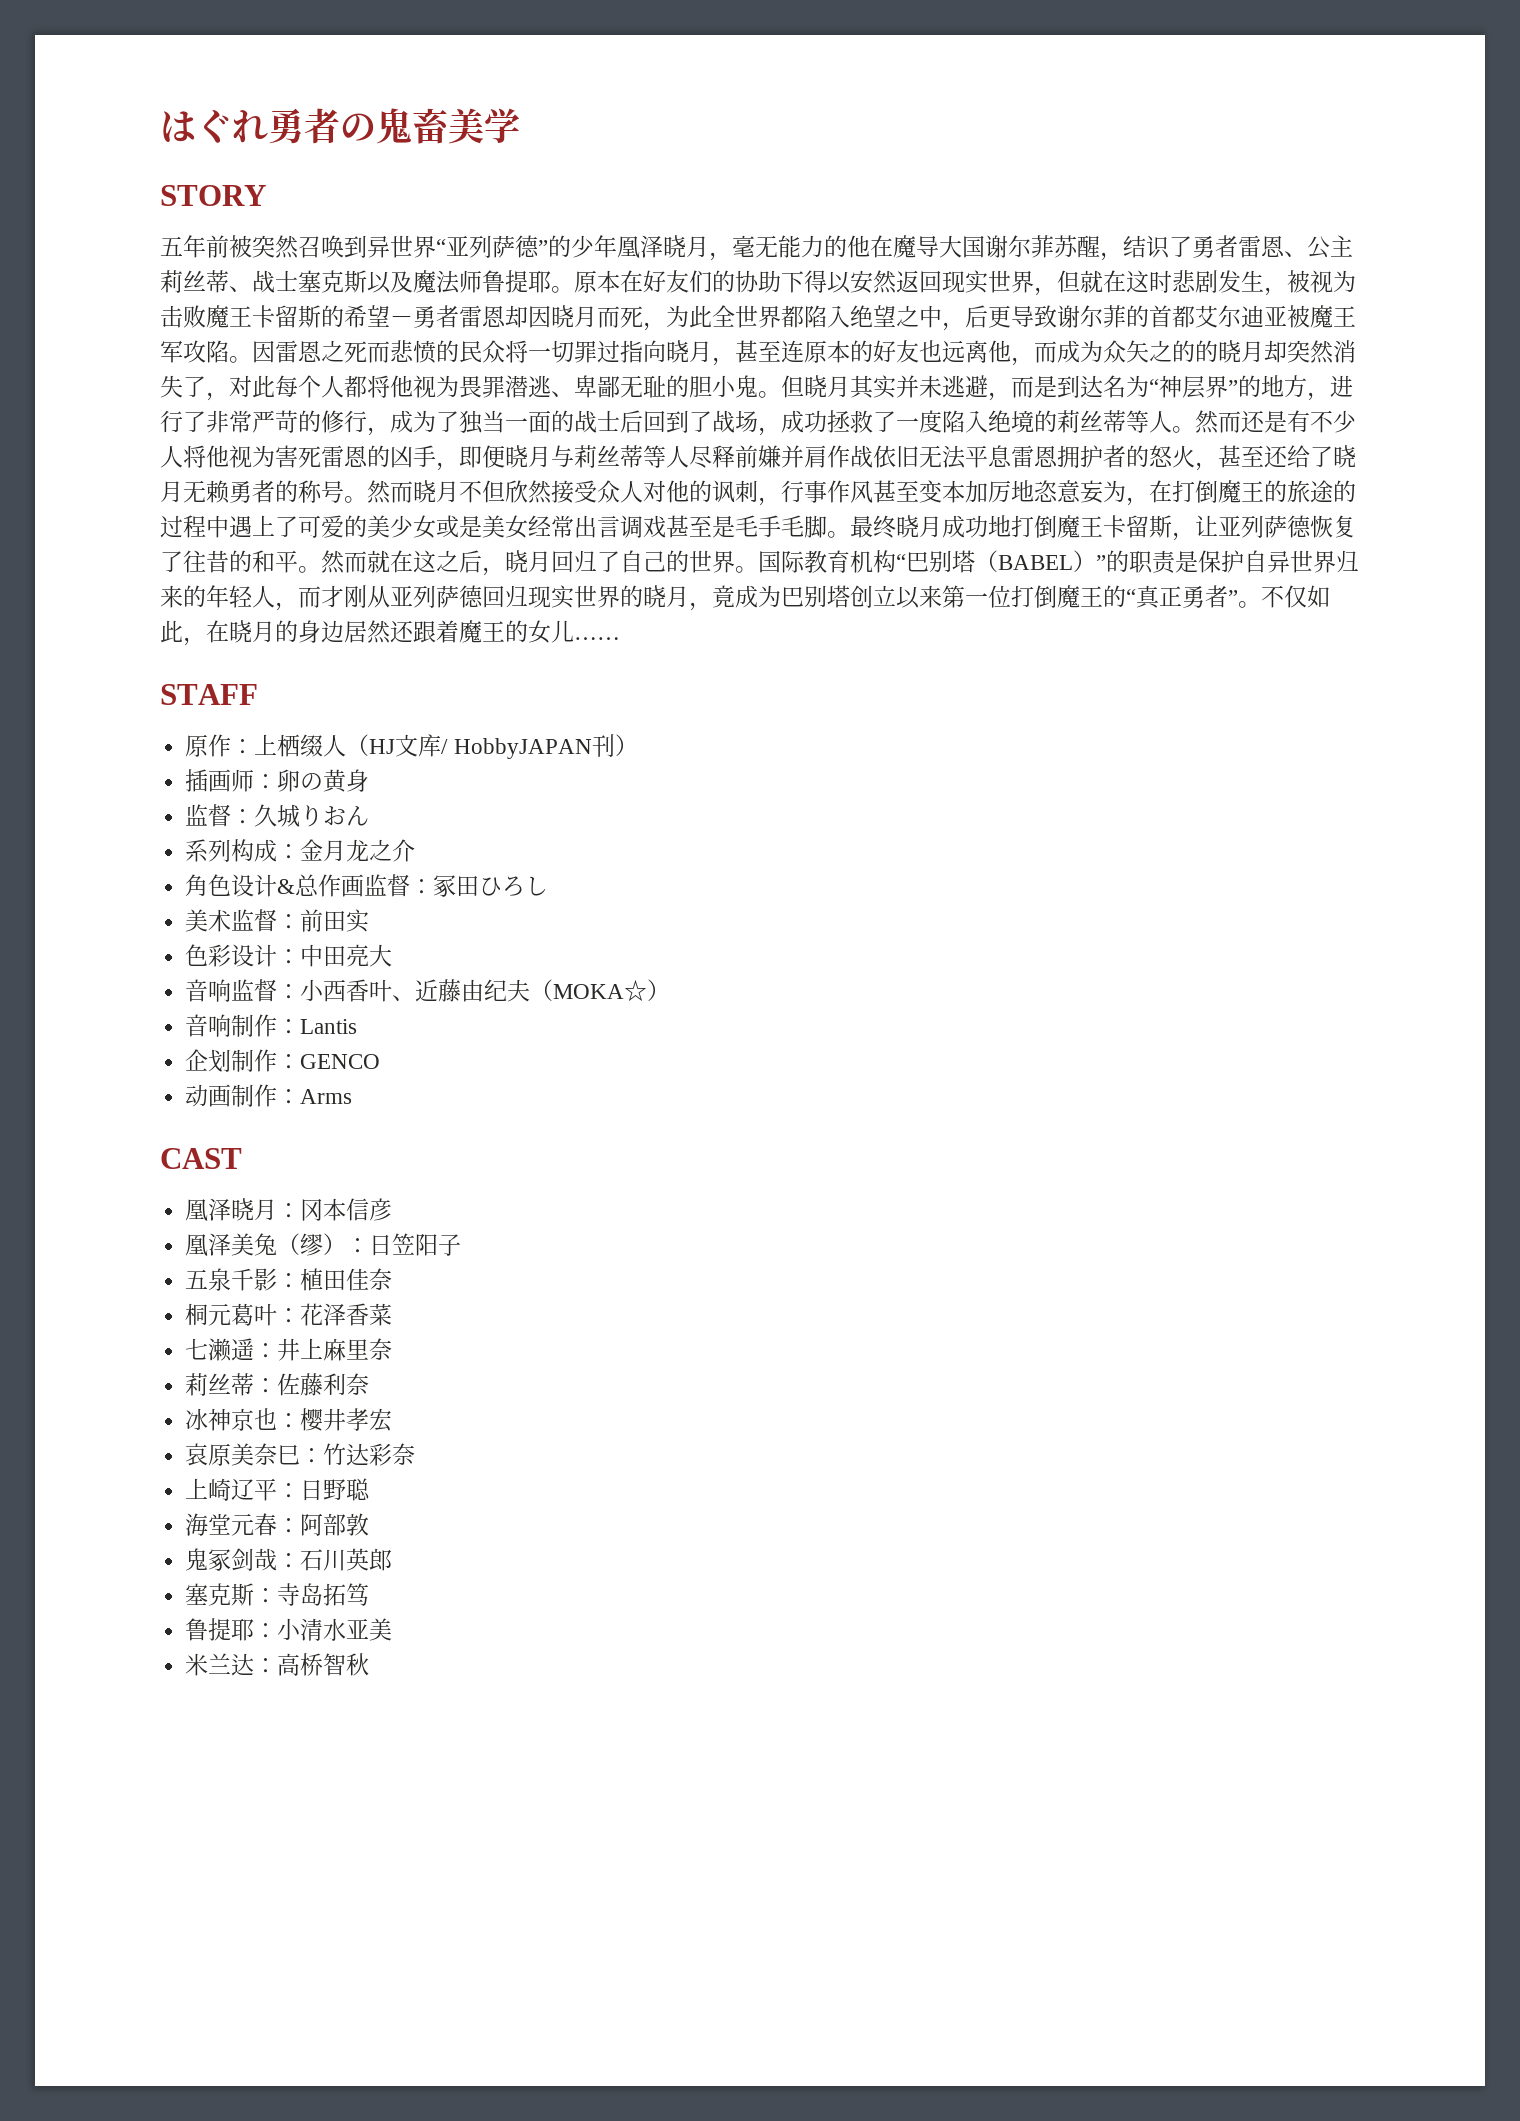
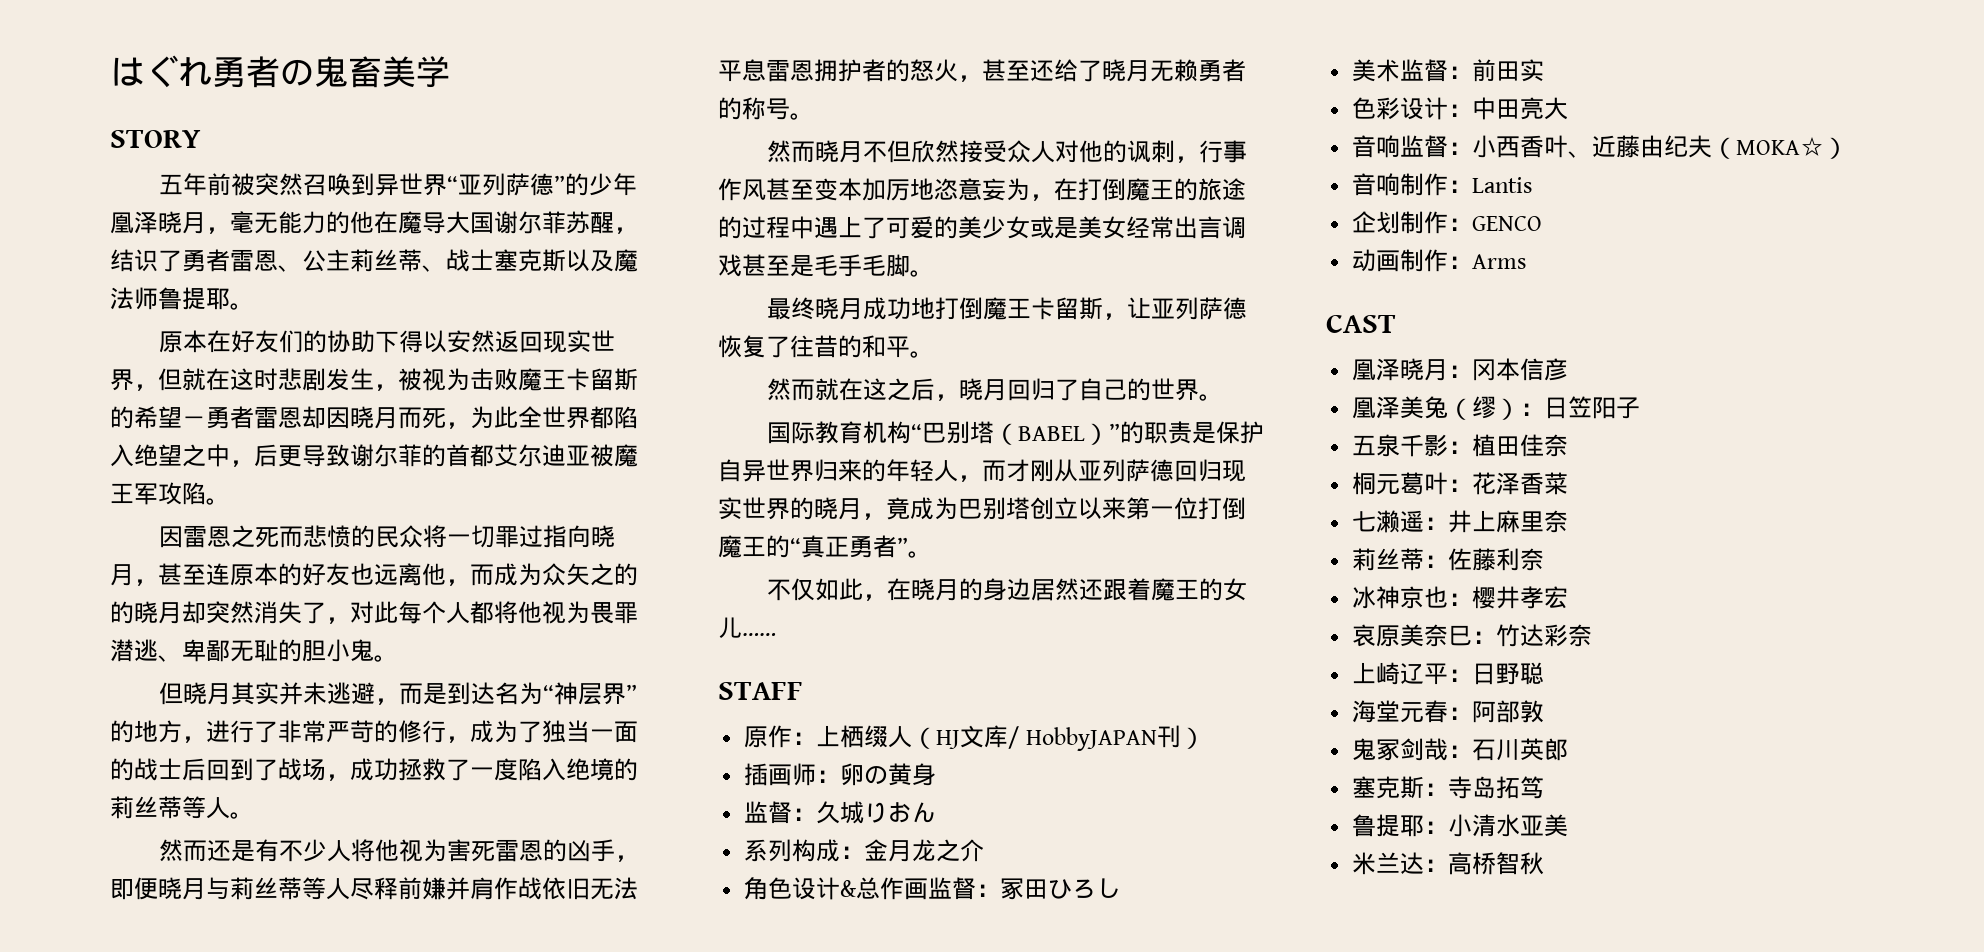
- 五年前被突然召唤到异世界“亚列萨德”的少年凰泽晓月，毫无能力的他在魔导大国谢尔菲苏醒，结识了勇者雷恩、公主莉丝蒂、战士塞克斯以及魔法师鲁提耶。原本在好友们的协助下得以安然返回现实世界，但就在这时悲剧发生，被视为击败魔王卡留斯的希望－勇者雷恩却因晓月而死，为此全世界都陷入绝望之中，后更导致谢尔菲的首都艾尔迪亚被魔王军攻陷。因雷恩之死而悲愤的民众将一切罪过指向晓月，甚至连原本的好友也远离他，而成为众矢之的的晓月却突然消失了，对此每个人都将他视为畏罪潜逃、卑鄙无耻的胆小鬼。但晓月其实并未逃避，而是到达名为“神层界”的地方，进行了非常严苛的修行，成为了独当一面的战士后回到了战场，成功拯救了一度陷入绝境的莉丝蒂等人。然而还是有不少人将他视为害死雷恩的凶手，即便晓月与莉丝蒂等人尽释前嫌并肩作战依旧无法平息雷恩拥护者的怒火，甚至还给了晓月无赖勇者的称号。然而晓月不但欣然接受众人对他的讽刺，行事作风甚至变本加厉地恣意妄为，在打倒魔王的旅途的过程中遇上了可爱的美少女或是美女经常出言调戏甚至是毛手毛脚。最终晓月成功地打倒魔王卡留斯，让亚列萨德恢复了往昔的和平。然而就在这之后，晓月回归了自己的世界。国际教育机构“巴别塔（BABEL）”的职责是保护自异世界归来的年轻人，而才刚从亚列萨德回归现实世界的晓月，竟成为巴别塔创立以来第一位打倒魔王的“真正勇者”。不仅如此，在晓月的身边居然还跟着魔王的女儿……
+ 五年前被突然召唤到异世界“亚列萨德”的少年凰泽晓月，毫无能力的他在魔导大国谢尔菲苏醒，结识了勇者雷恩、公主莉丝蒂、战士塞克斯以及魔法师鲁提耶。
+ 原本在好友们的协助下得以安然返回现实世界，但就在这时悲剧发生，被视为击败魔王卡留斯的希望－勇者雷恩却因晓月而死，为此全世界都陷入绝望之中，后更导致谢尔菲的首都艾尔迪亚被魔王军攻陷。
+ 因雷恩之死而悲愤的民众将一切罪过指向晓月，甚至连原本的好友也远离他，而成为众矢之的的晓月却突然消失了，对此每个人都将他视为畏罪潜逃、卑鄙无耻的胆小鬼。
+ 但晓月其实并未逃避，而是到达名为“神层界”的地方，进行了非常严苛的修行，成为了独当一面的战士后回到了战场，成功拯救了一度陷入绝境的莉丝蒂等人。
+ 然而还是有不少人将他视为害死雷恩的凶手，即便晓月与莉丝蒂等人尽释前嫌并肩作战依旧无法平息雷恩拥护者的怒火，甚至还给了晓月无赖勇者的称号。
+ 然而晓月不但欣然接受众人对他的讽刺，行事作风甚至变本加厉地恣意妄为，在打倒魔王的旅途的过程中遇上了可爱的美少女或是美女经常出言调戏甚至是毛手毛脚。
+ 最终晓月成功地打倒魔王卡留斯，让亚列萨德恢复了往昔的和平。
+ 然而就在这之后，晓月回归了自己的世界。
+ 国际教育机构“巴别塔（BABEL）”的职责是保护自异世界归来的年轻人，而才刚从亚列萨德回归现实世界的晓月，竟成为巴别塔创立以来第一位打倒魔王的“真正勇者”。
+ 不仅如此，在晓月的身边居然还跟着魔王的女儿……

